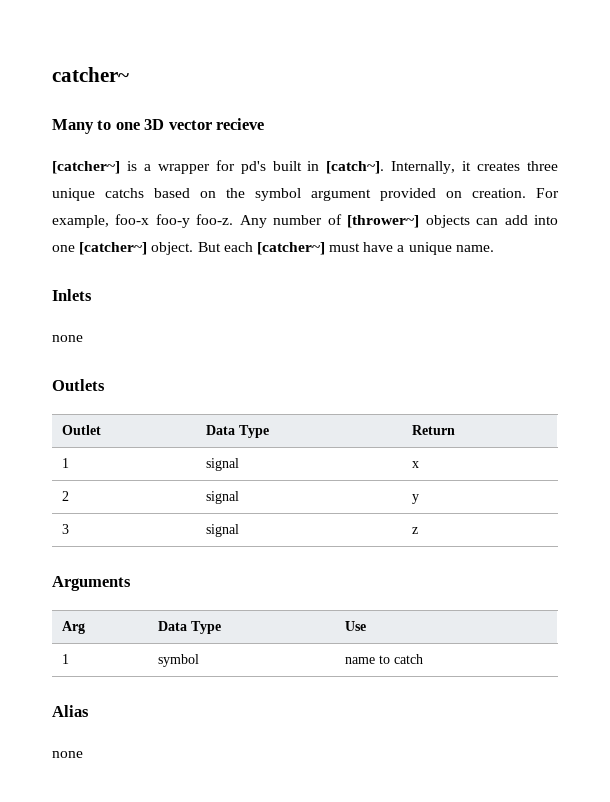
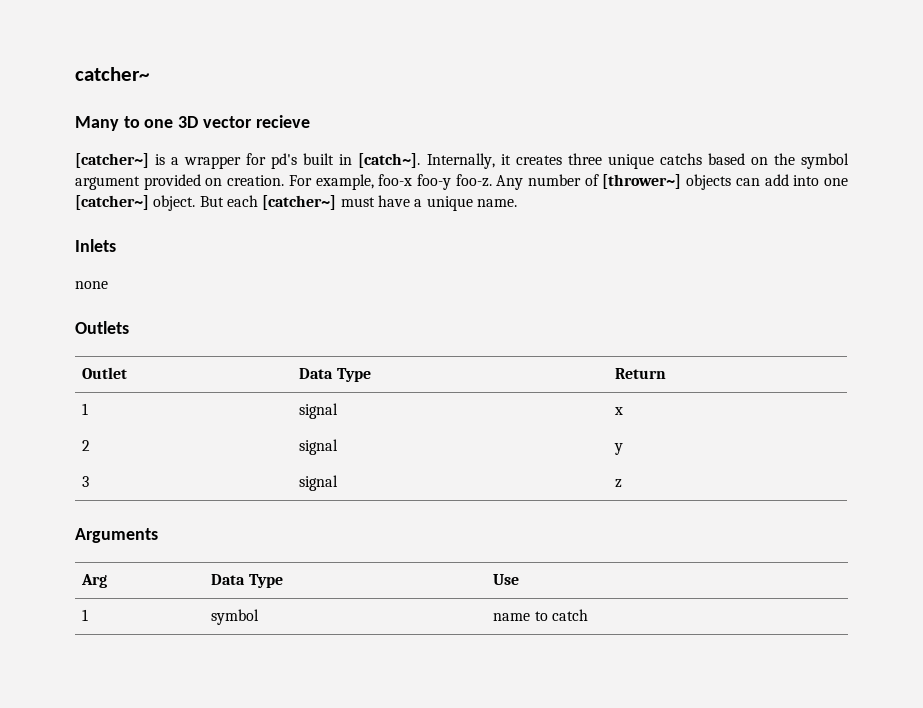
- Alias
- none

